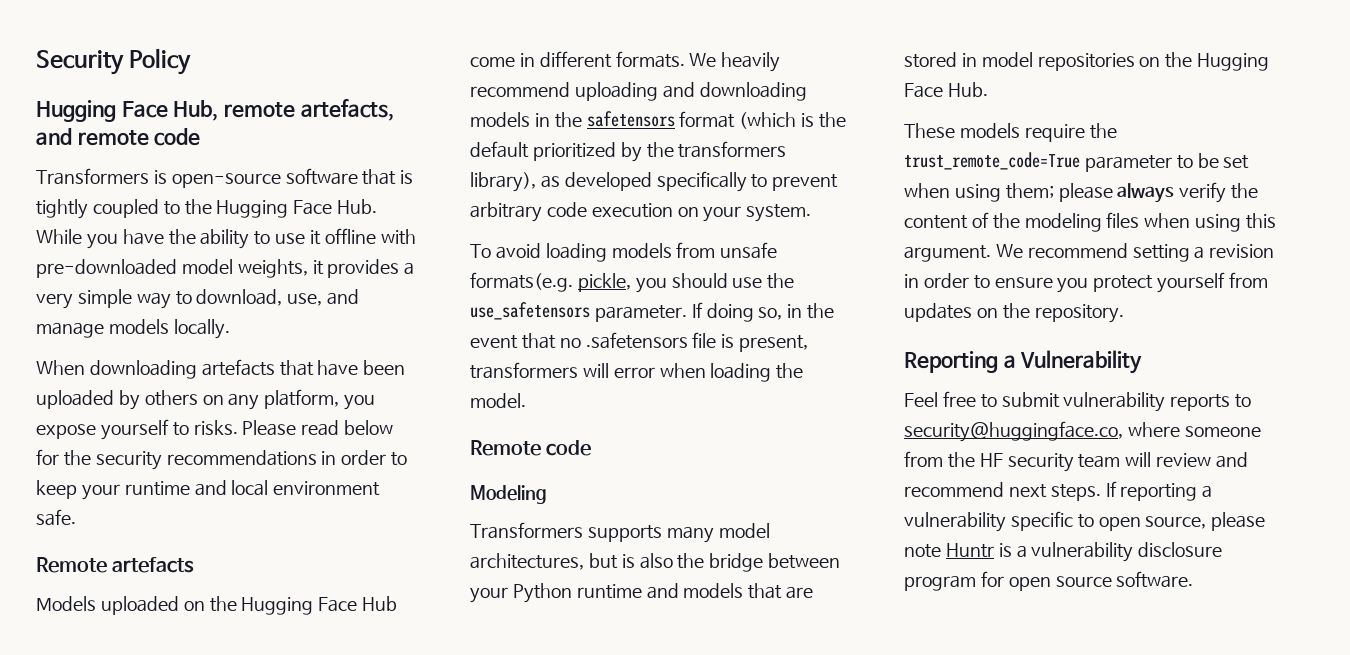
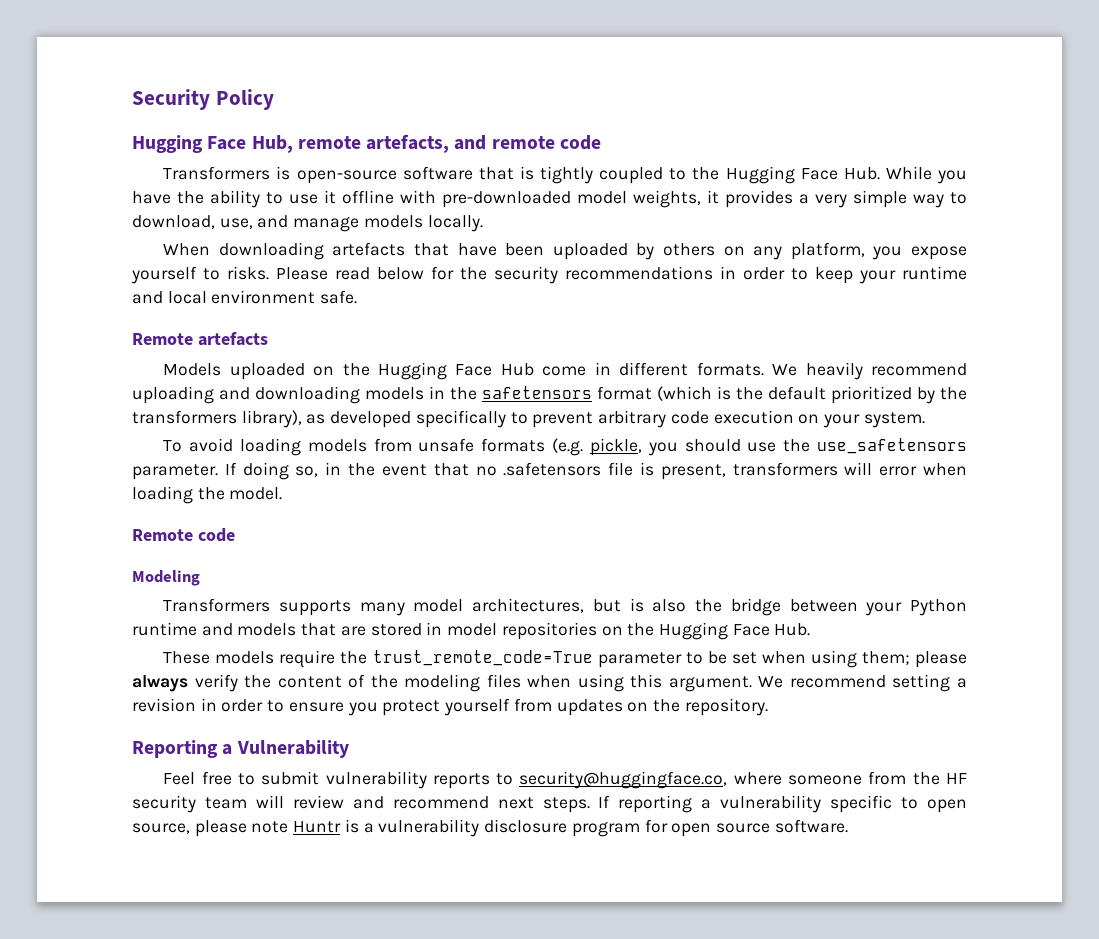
- To avoid loading models from unsafe formats(e.g. pickle, you should use the use_safetensors parameter.
+ To avoid loading models from unsafe formats (e.g. pickle, you should use the use_safetensors parameter.

